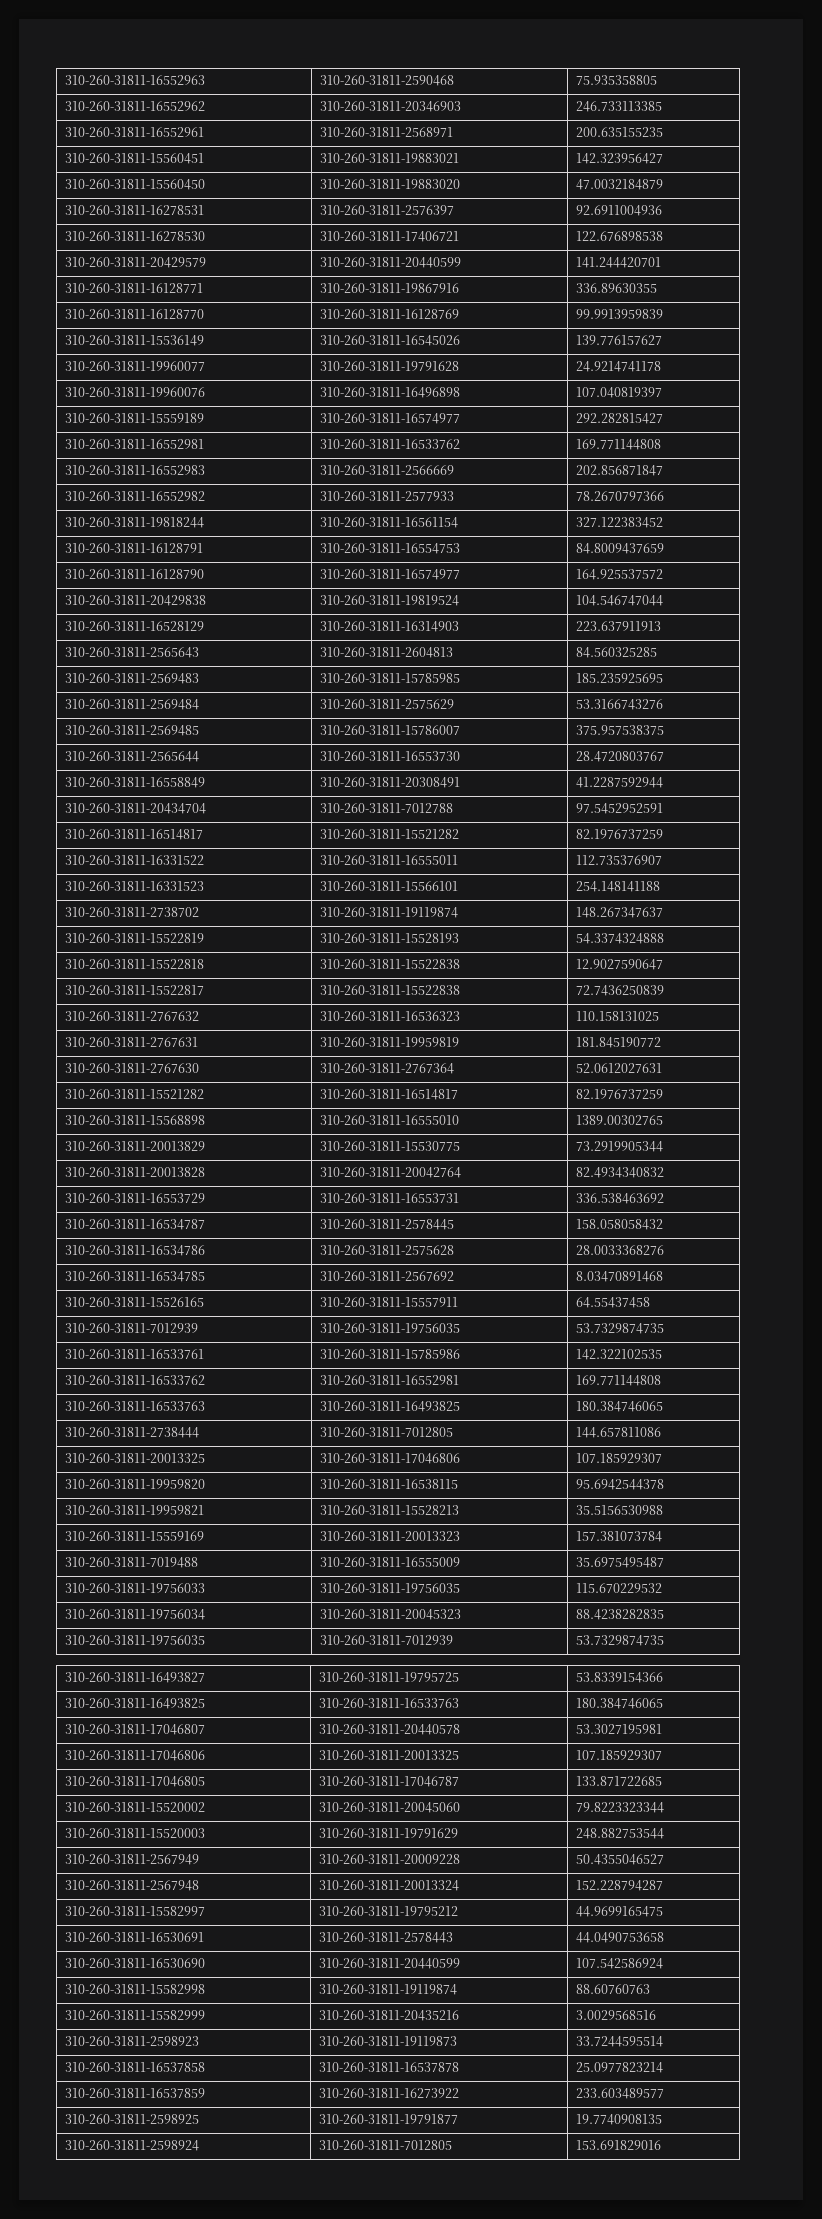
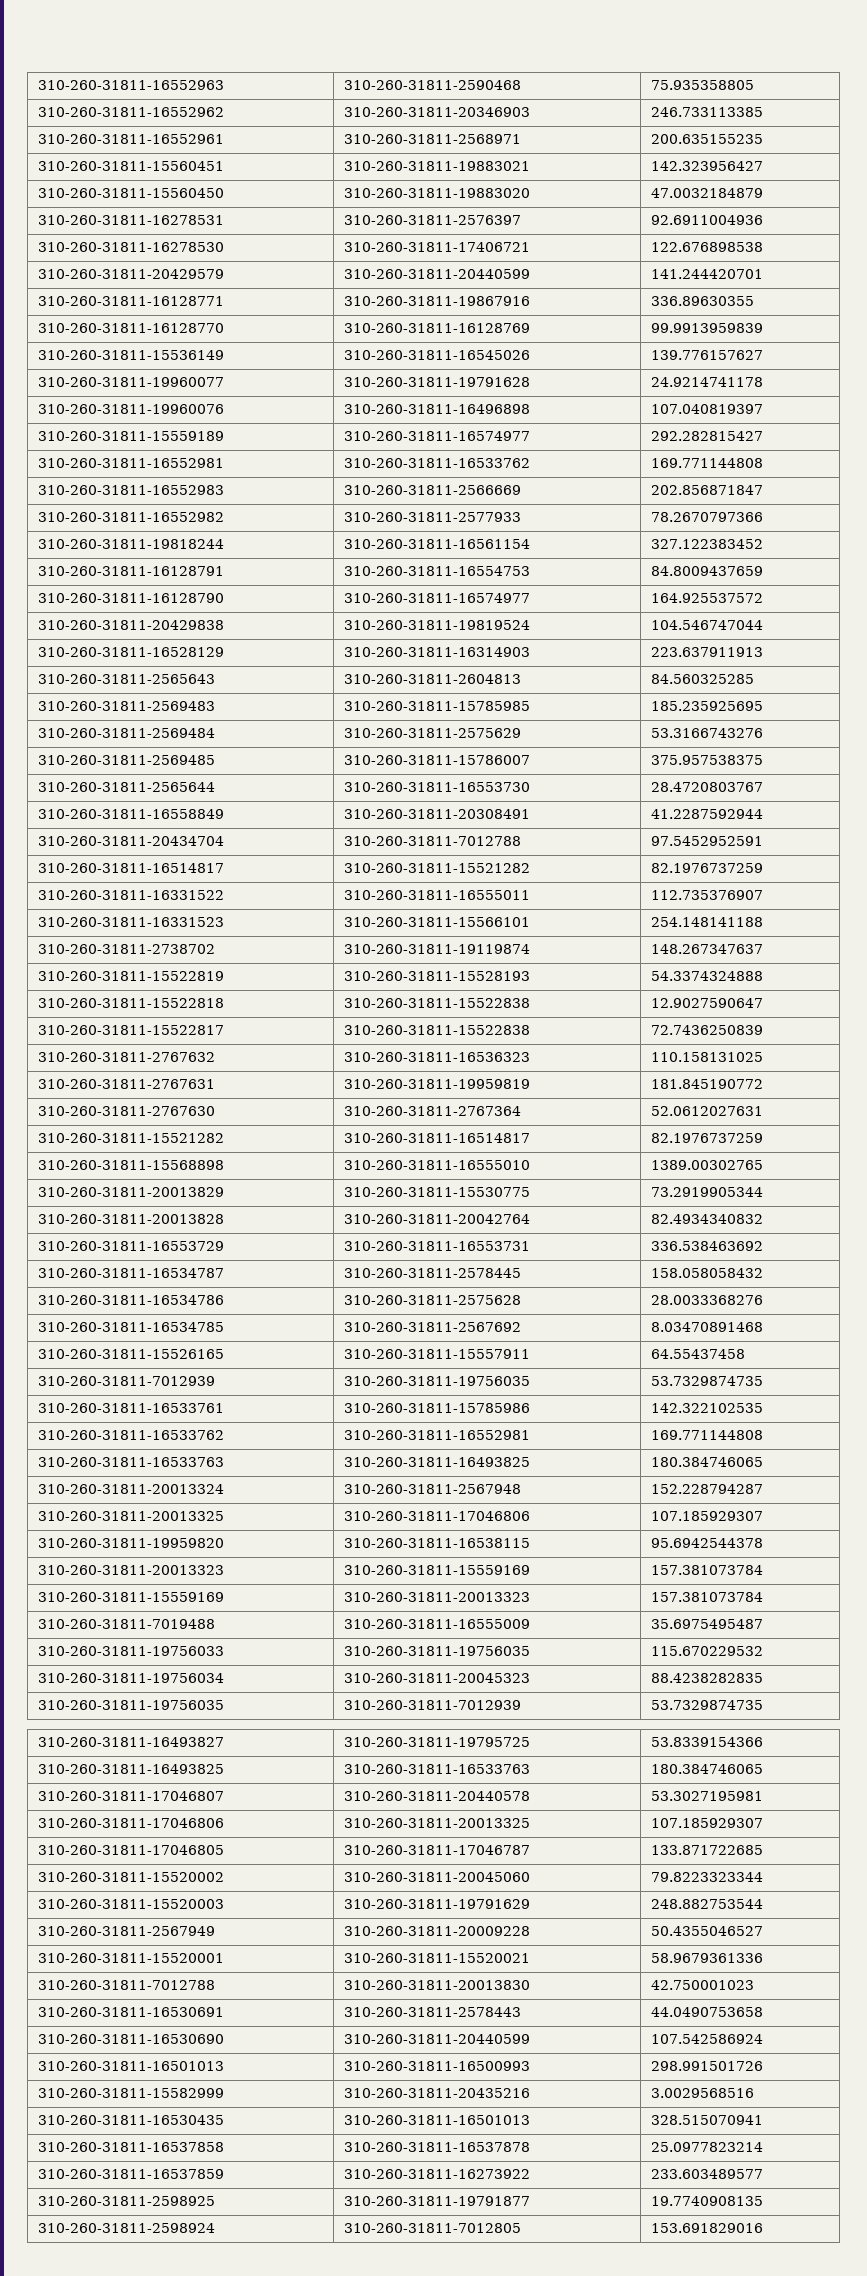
- 310-260-31811-2738444 | 310-260-31811-7012805 | 144.657811086
+ 310-260-31811-20013324 | 310-260-31811-2567948 | 152.228794287
- 310-260-31811-19959821 | 310-260-31811-15528213 | 35.5156530988
+ 310-260-31811-20013323 | 310-260-31811-15559169 | 157.381073784
- 310-260-31811-2567948 | 310-260-31811-20013324 | 152.228794287
- 310-260-31811-15582997 | 310-260-31811-19795212 | 44.9699165475
+ 310-260-31811-15520001 | 310-260-31811-15520021 | 58.9679361336
+ 310-260-31811-7012788 | 310-260-31811-20013830 | 42.750001023
- 310-260-31811-15582998 | 310-260-31811-19119874 | 88.60760763
+ 310-260-31811-16501013 | 310-260-31811-16500993 | 298.991501726
- 310-260-31811-2598923 | 310-260-31811-19119873 | 33.7244595514
+ 310-260-31811-16530435 | 310-260-31811-16501013 | 328.515070941

